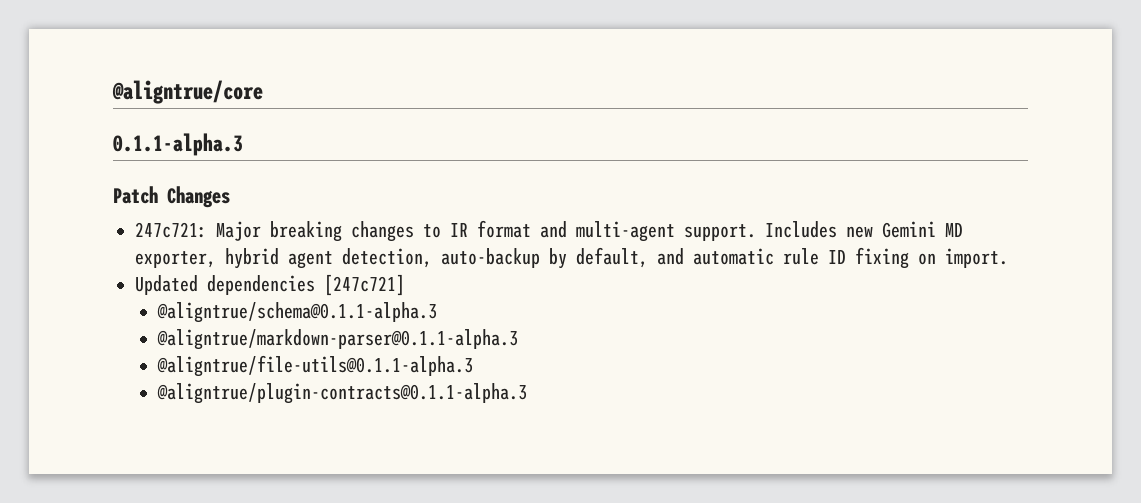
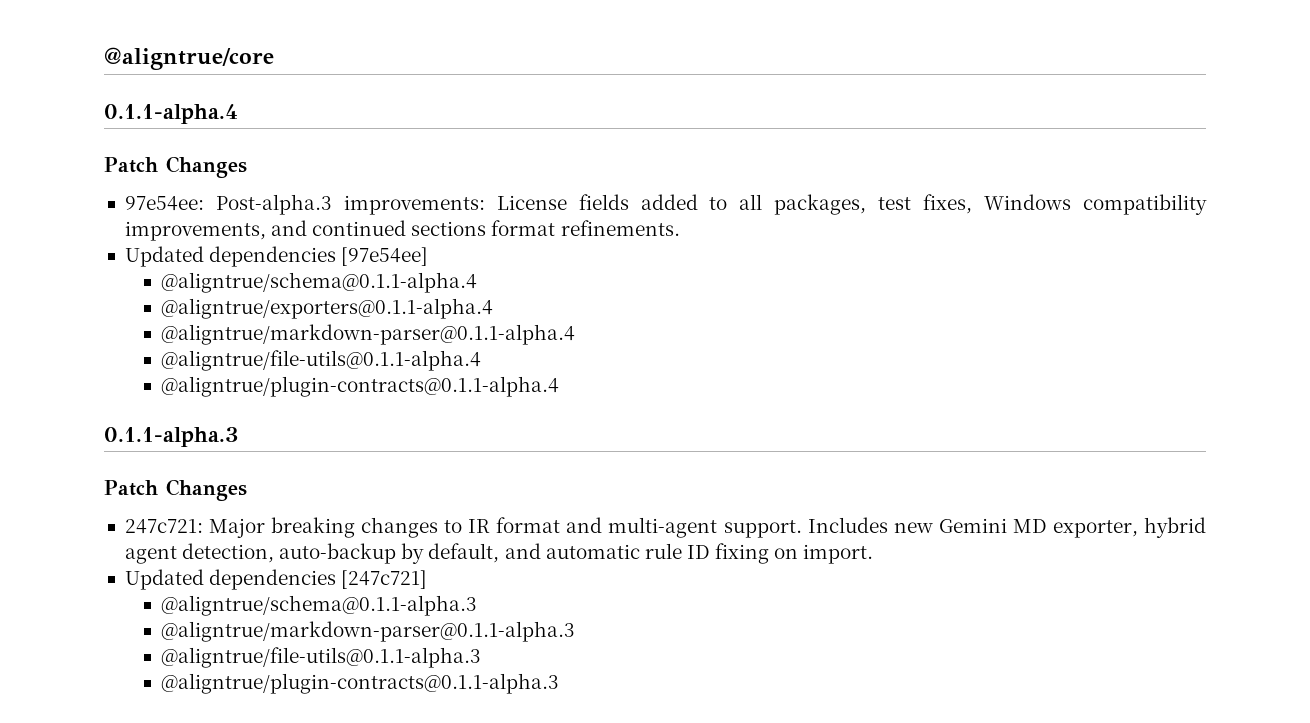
+ 0.1.1-alpha.4
+ Patch Changes
+ 97e54ee: Post-alpha.3 improvements: License fields added to all packages, test fixes, Windows compatibility improvements, and continued sections format refinements.
+ Updated dependencies [97e54ee]
+ @aligntrue/schema@0.1.1-alpha.4
+ @aligntrue/exporters@0.1.1-alpha.4
+ @aligntrue/markdown-parser@0.1.1-alpha.4
+ @aligntrue/file-utils@0.1.1-alpha.4
+ @aligntrue/plugin-contracts@0.1.1-alpha.4

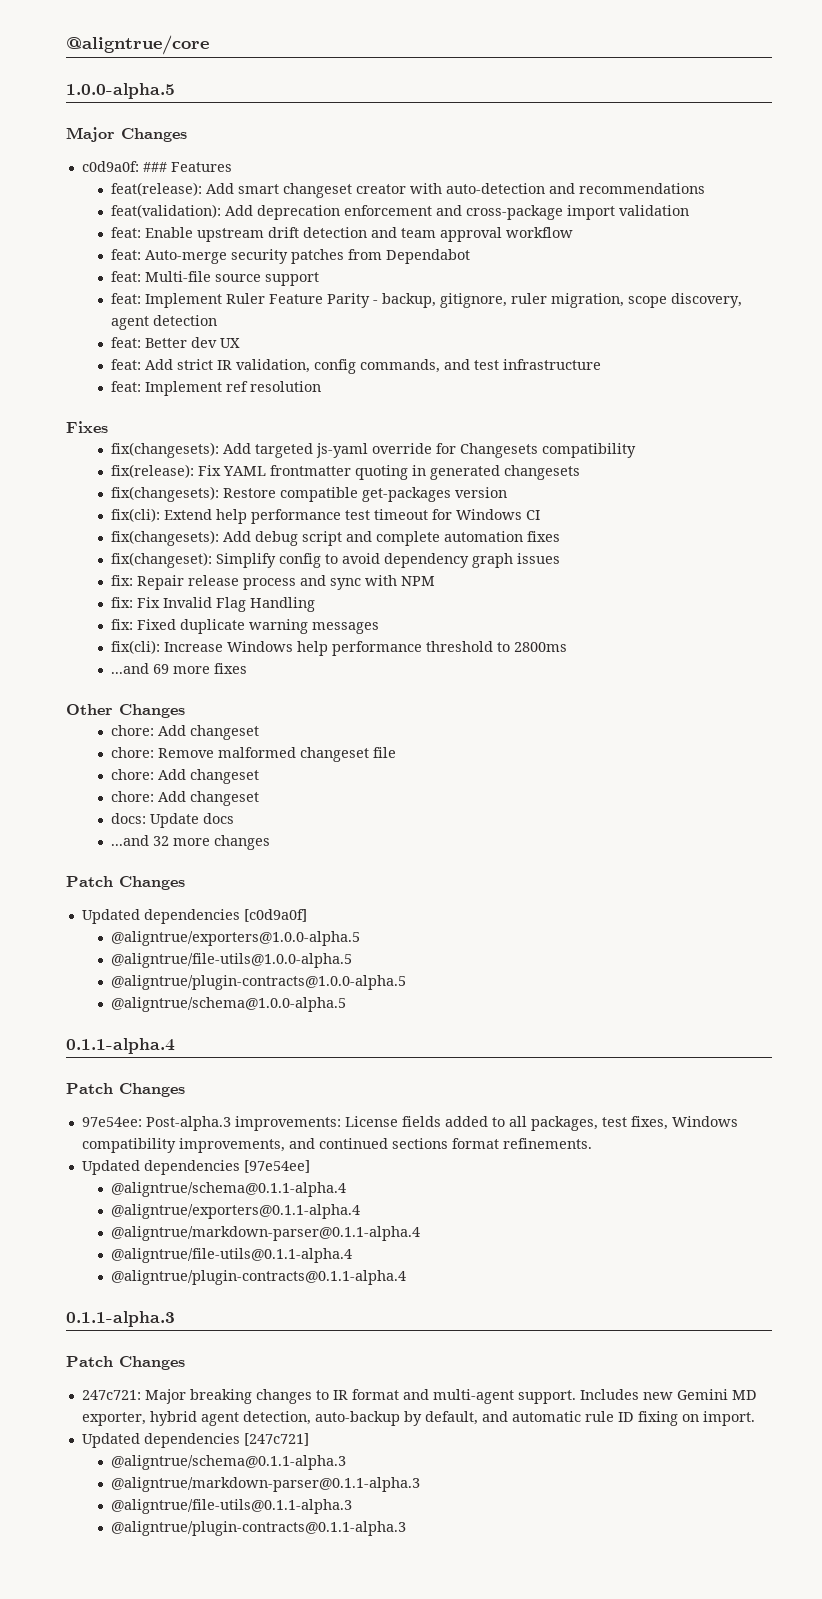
+ 1.0.0-alpha.5
+ Major Changes
+ c0d9a0f: ### Features
+ feat(release): Add smart changeset creator with auto-detection and recommendations
+ feat(validation): Add deprecation enforcement and cross-package import validation
+ feat: Enable upstream drift detection and team approval workflow
+ feat: Auto-merge security patches from Dependabot
+ feat: Multi-file source support
+ feat: Implement Ruler Feature Parity - backup, gitignore, ruler migration, scope discovery, agent detection
+ feat: Better dev UX
+ feat: Add strict IR validation, config commands, and test infrastructure
+ feat: Implement ref resolution
+ Fixes
+ fix(changesets): Add targeted js-yaml override for Changesets compatibility
+ fix(release): Fix YAML frontmatter quoting in generated changesets
+ fix(changesets): Restore compatible get-packages version
+ fix(cli): Extend help performance test timeout for Windows CI
+ fix(changesets): Add debug script and complete automation fixes
+ fix(changeset): Simplify config to avoid dependency graph issues
+ fix: Repair release process and sync with NPM
+ fix: Fix Invalid Flag Handling
+ fix: Fixed duplicate warning messages
+ fix(cli): Increase Windows help performance threshold to 2800ms
+ ...and 69 more fixes
+ Other Changes
+ chore: Add changeset
+ chore: Remove malformed changeset file
+ chore: Add changeset
+ chore: Add changeset
+ docs: Update docs
+ ...and 32 more changes
+ Patch Changes
+ Updated dependencies [c0d9a0f]
+ @aligntrue/exporters@1.0.0-alpha.5
+ @aligntrue/file-utils@1.0.0-alpha.5
+ @aligntrue/plugin-contracts@1.0.0-alpha.5
+ @aligntrue/schema@1.0.0-alpha.5

